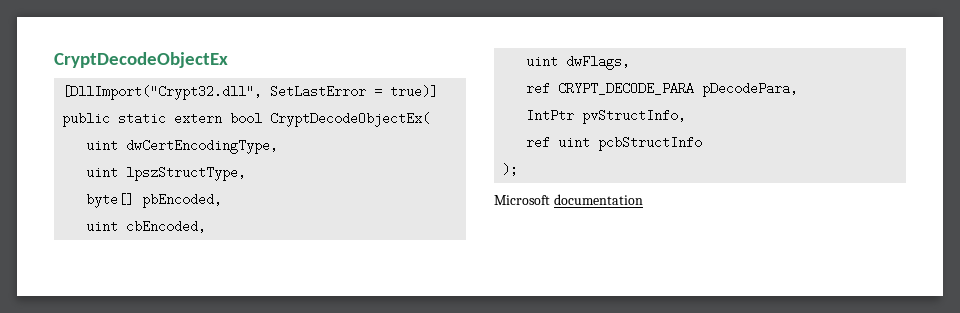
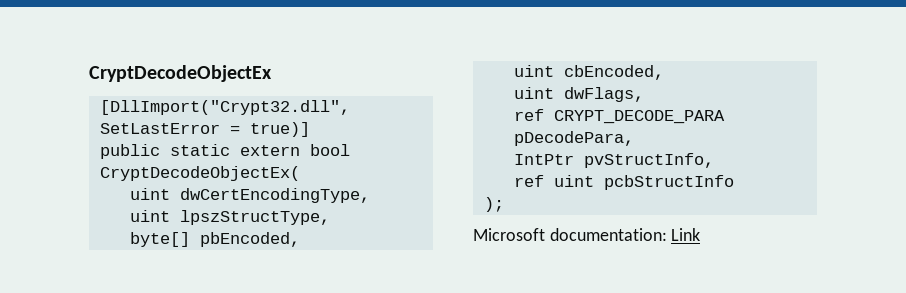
- Microsoft documentation
+ Microsoft documentation: Link

